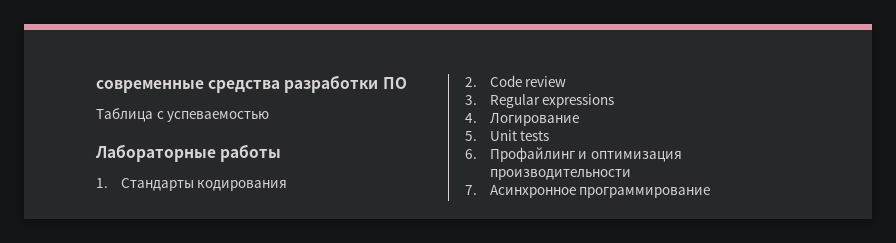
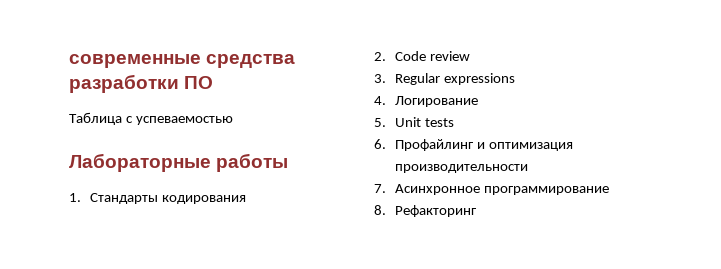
+ 8. Рефакторинг

